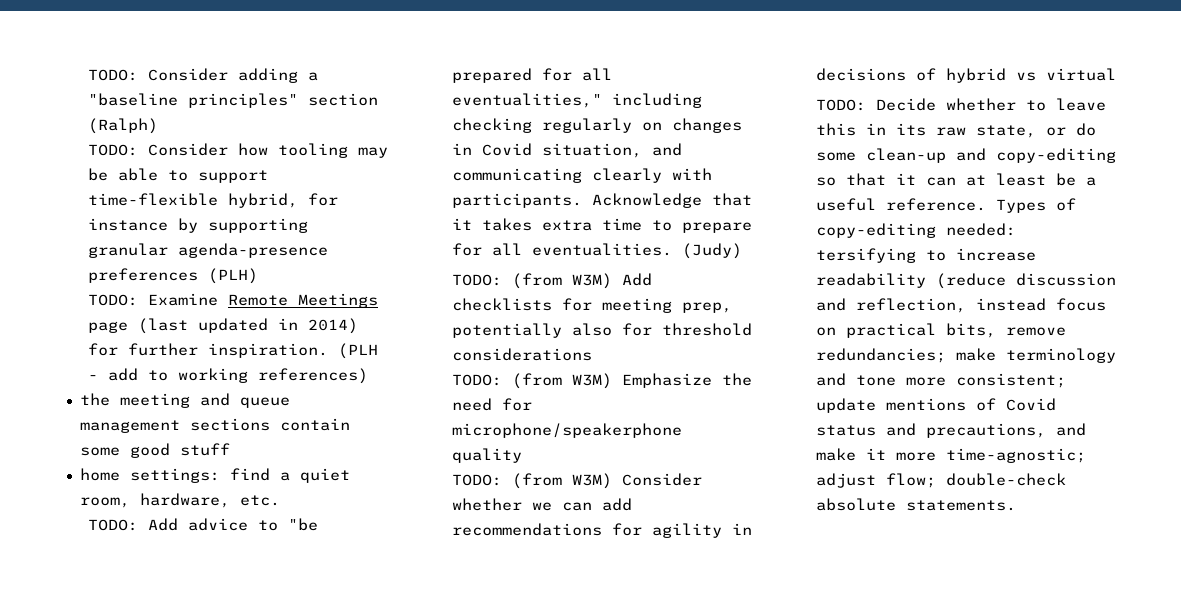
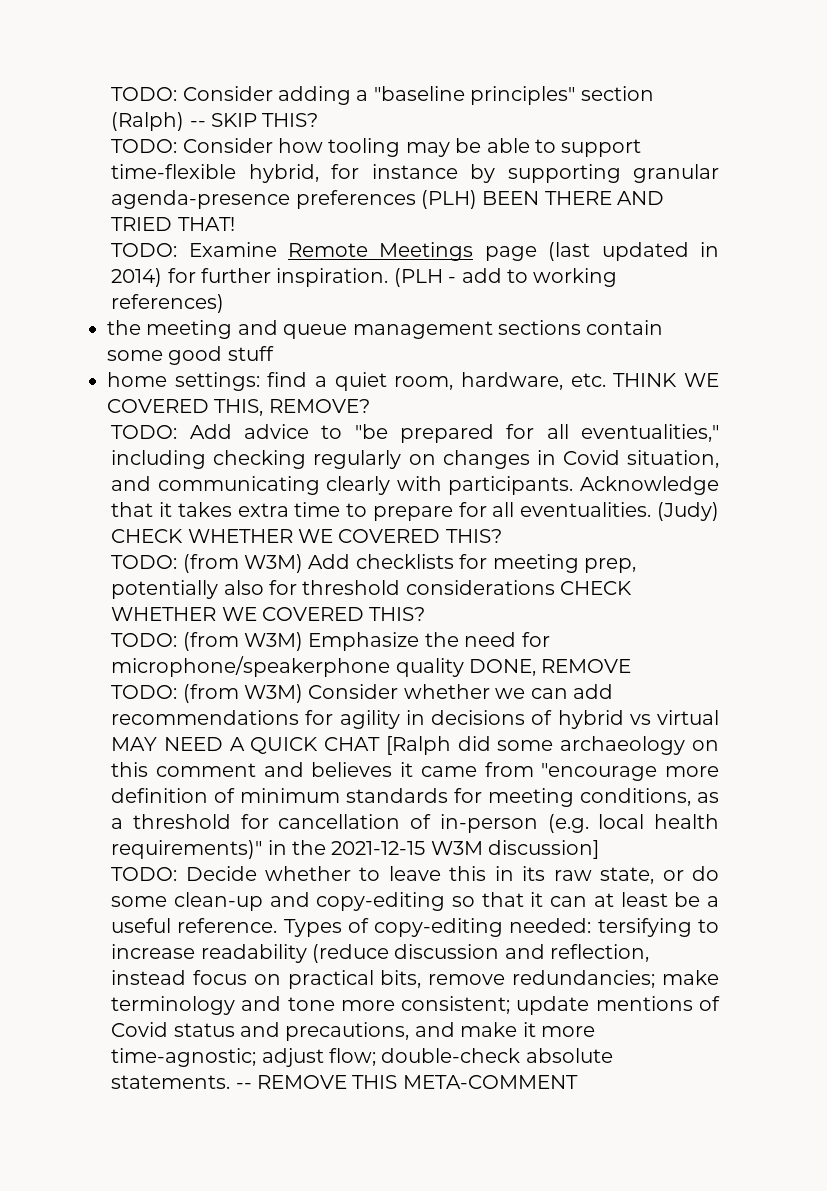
- TODO: Consider adding a "baseline principles" section (Ralph)
+ TODO: Consider adding a "baseline principles" section (Ralph) -- SKIP THIS?
- TODO: Consider how tooling may be able to support time-flexible hybrid, for instance by supporting granular agenda-presence preferences (PLH)
+ TODO: Consider how tooling may be able to support time-flexible hybrid, for instance by supporting granular agenda-presence preferences (PLH) BEEN THERE AND TRIED THAT!
- home settings: find a quiet room, hardware, etc.
+ home settings: find a quiet room, hardware, etc. THINK WE COVERED THIS, REMOVE?
- (Judy)
+ (Judy) CHECK WHETHER WE COVERED THIS?
- TODO: (from W3M) Add checklists for meeting prep, potentially also for threshold considerations
+ TODO: (from W3M) Add checklists for meeting prep, potentially also for threshold considerations CHECK WHETHER WE COVERED THIS?
- TODO: (from W3M) Emphasize the need for microphone/speakerphone quality
+ TODO: (from W3M) Emphasize the need for microphone/speakerphone quality DONE, REMOVE
- TODO: (from W3M) Consider whether we can add recommendations for agility in decisions of hybrid vs virtual
+ TODO: (from W3M) Consider whether we can add recommendations for agility in decisions of hybrid vs virtual MAY NEED A QUICK CHAT [Ralph did some archaeology on this comment and believes it came from "encourage more definition of minimum standards for meeting conditions, as a threshold for cancellation of in-person (e.g. local health requirements)" in the 2021-12-15 W3M discussion]
+ -- REMOVE THIS META-COMMENT

